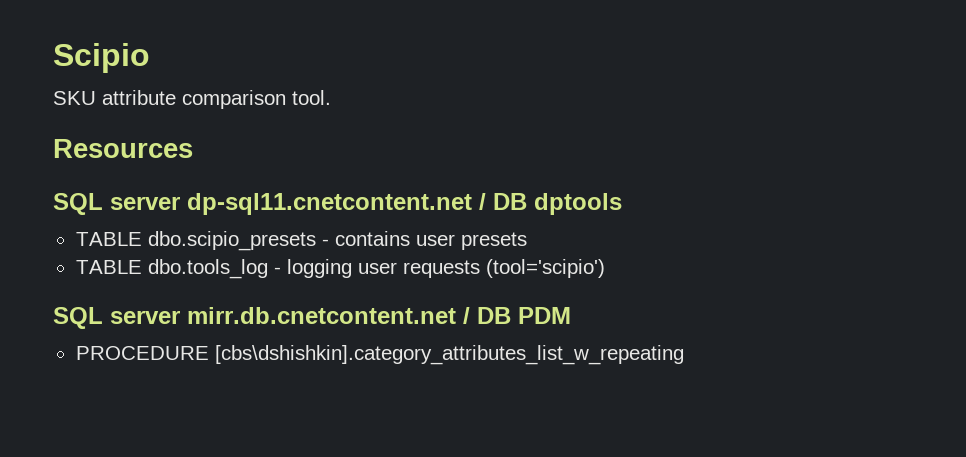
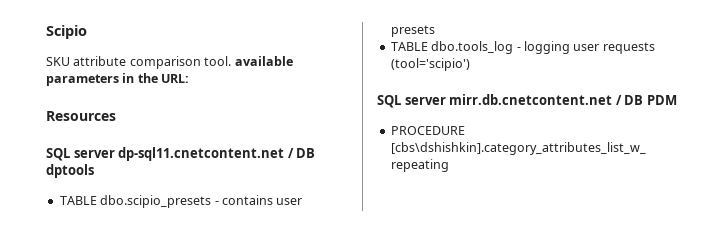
- SKU attribute comparison tool.
+ SKU attribute comparison tool. available parameters in the URL:

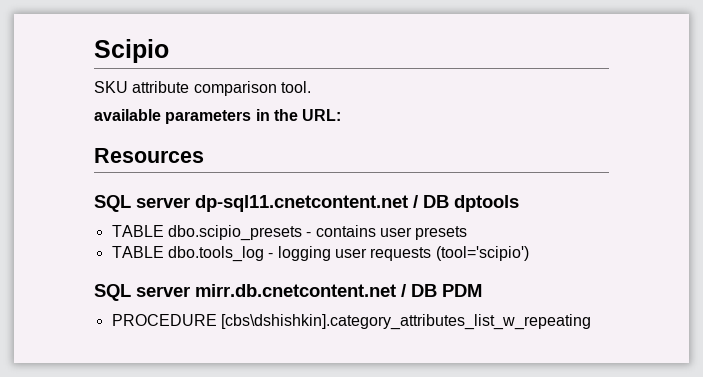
- SKU attribute comparison tool. available parameters in the URL:
+ SKU attribute comparison tool.
+ available parameters in the URL:

